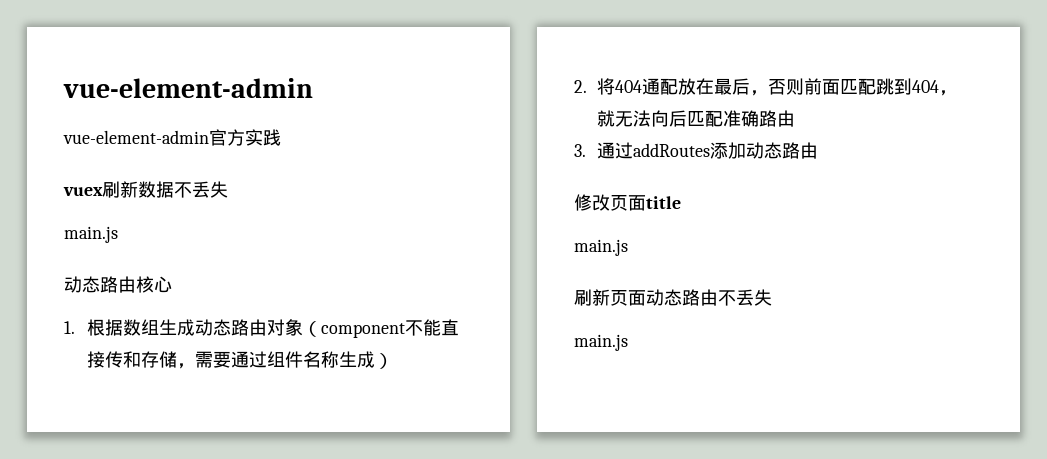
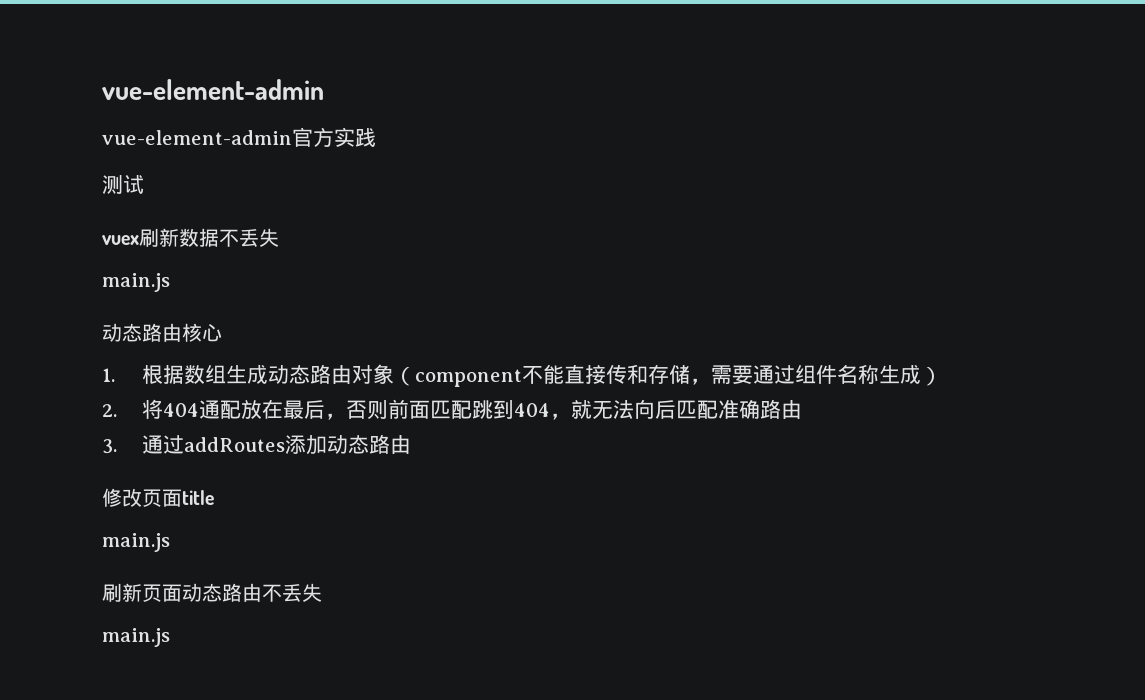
+ 测试

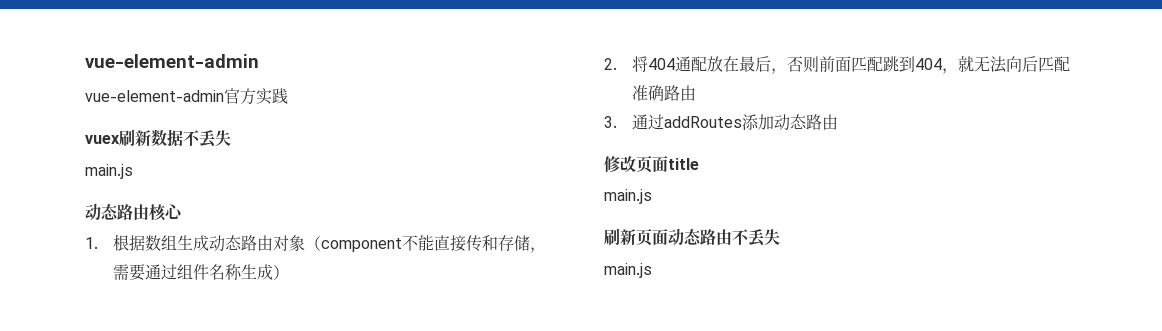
- 测试

